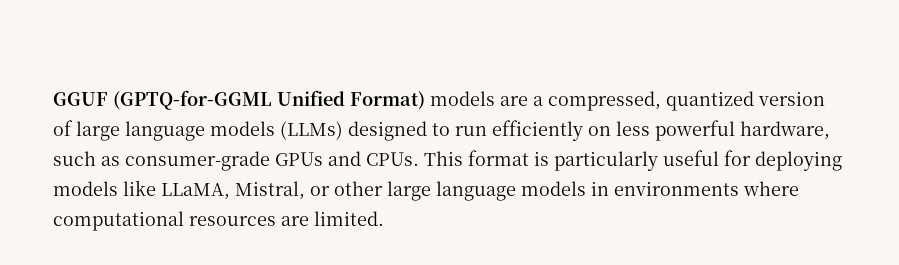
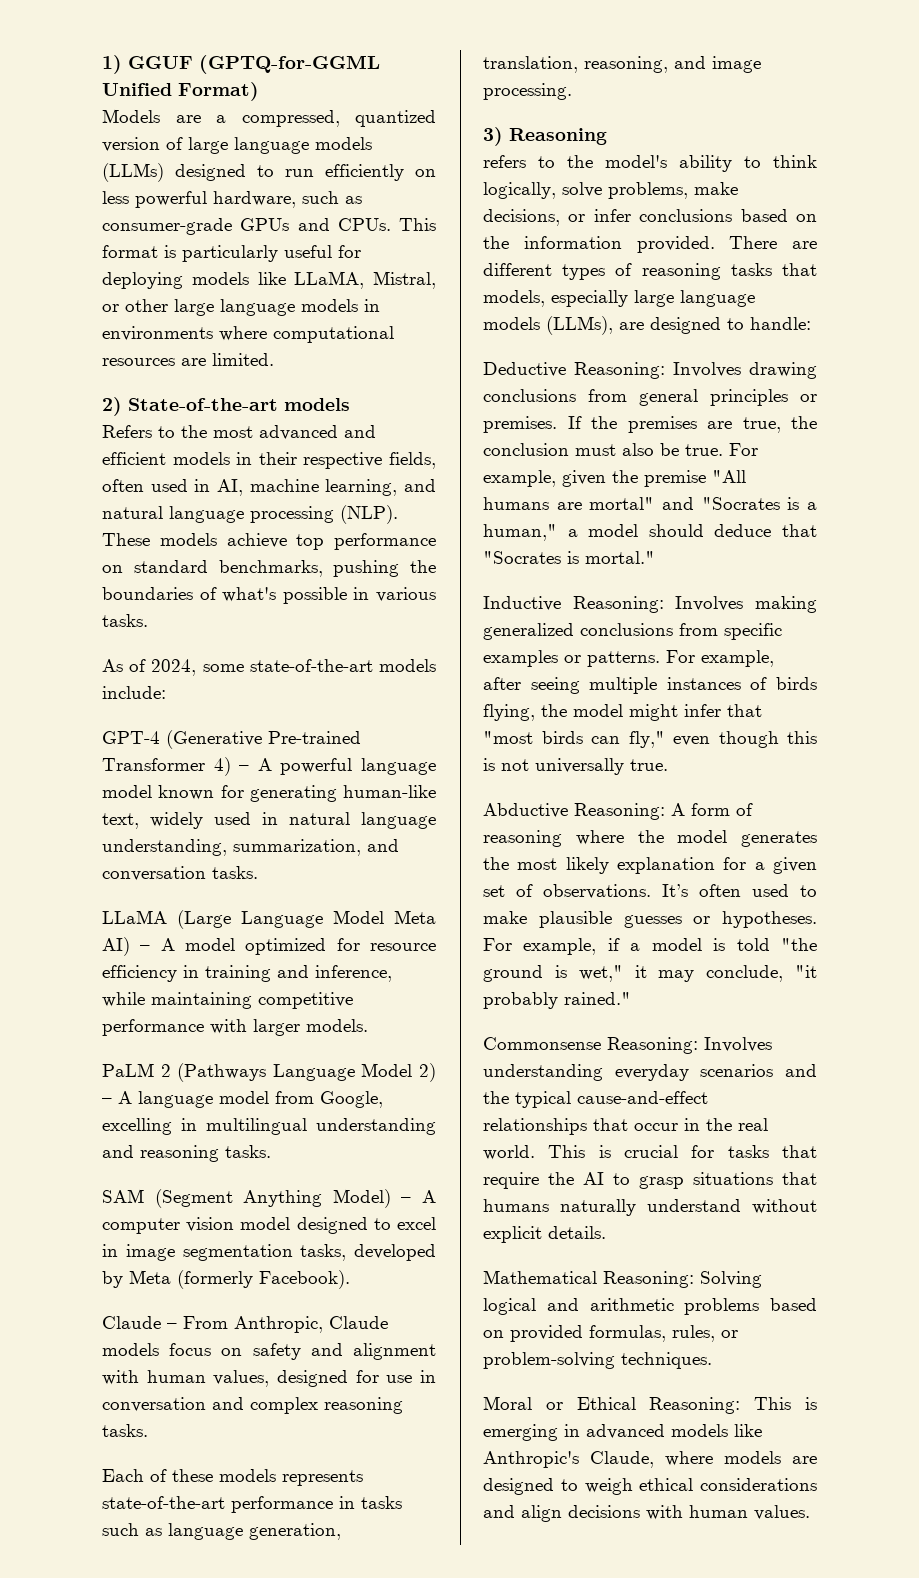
- GGUF (GPTQ-for-GGML Unified Format) models are a compressed, quantized version of large language models (LLMs) designed to run efficiently on less powerful hardware, such as consumer-grade GPUs and CPUs.
+ 1) GGUF (GPTQ-for-GGML Unified Format)
+ Models are a compressed, quantized version of large language models (LLMs) designed to run efficiently on less powerful hardware, such as consumer-grade GPUs and CPUs.
+ 2) State-of-the-art models
+ Refers to the most advanced and efficient models in their respective fields, often used in AI, machine learning, and natural language processing (NLP). These models achieve top performance on standard benchmarks, pushing the boundaries of what's possible in various tasks.
+ As of 2024, some state-of-the-art models include:
+ GPT-4 (Generative Pre-trained Transformer 4) – A powerful language model known for generating human-like text, widely used in natural language understanding, summarization, and conversation tasks.
+ LLaMA (Large Language Model Meta AI) – A model optimized for resource efficiency in training and inference, while maintaining competitive performance with larger models.
+ PaLM 2 (Pathways Language Model 2) – A language model from Google, excelling in multilingual understanding and reasoning tasks.
+ SAM (Segment Anything Model) – A computer vision model designed to excel in image segmentation tasks, developed by Meta (formerly Facebook).
+ Claude – From Anthropic, Claude models focus on safety and alignment with human values, designed for use in conversation and complex reasoning tasks.
+ Each of these models represents state-of-the-art performance in tasks such as language generation, translation, reasoning, and image processing.
+ 3) Reasoning
+ refers to the model's ability to think logically, solve problems, make decisions, or infer conclusions based on the information provided. There are different types of reasoning tasks that models, especially large language models (LLMs), are designed to handle:
+ Deductive Reasoning: Involves drawing conclusions from general principles or premises. If the premises are true, the conclusion must also be true. For example, given the premise "All humans are mortal" and "Socrates is a human," a model should deduce that "Socrates is mortal."
+ Inductive Reasoning: Involves making generalized conclusions from specific examples or patterns. For example, after seeing multiple instances of birds flying, the model might infer that "most birds can fly," even though this is not universally true.
+ Abductive Reasoning: A form of reasoning where the model generates the most likely explanation for a given set of observations. It’s often used to make plausible guesses or hypotheses. For example, if a model is told "the ground is wet," it may conclude, "it probably rained."
+ Commonsense Reasoning: Involves understanding everyday scenarios and the typical cause-and-effect relationships that occur in the real world. This is crucial for tasks that require the AI to grasp situations that humans naturally understand without explicit details.
+ Mathematical Reasoning: Solving logical and arithmetic problems based on provided formulas, rules, or problem-solving techniques.
+ Moral or Ethical Reasoning: This is emerging in advanced models like Anthropic's Claude, where models are designed to weigh ethical considerations and align decisions with human values.

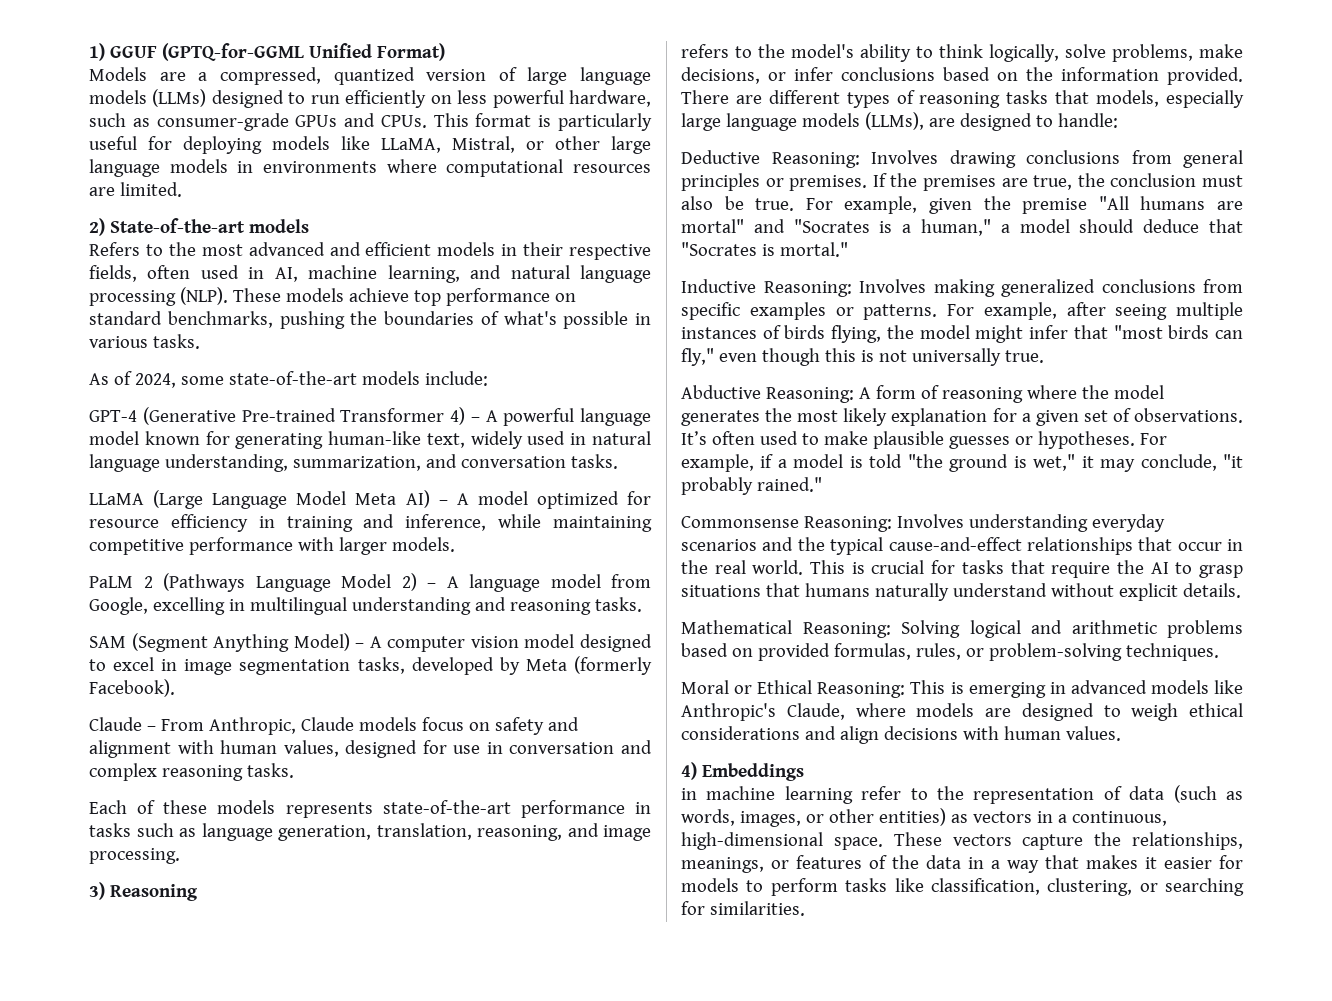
+ 4) Embeddings
+ in machine learning refer to the representation of data (such as words, images, or other entities) as vectors in a continuous, high-dimensional space. These vectors capture the relationships, meanings, or features of the data in a way that makes it easier for models to perform tasks like classification, clustering, or searching for similarities.

